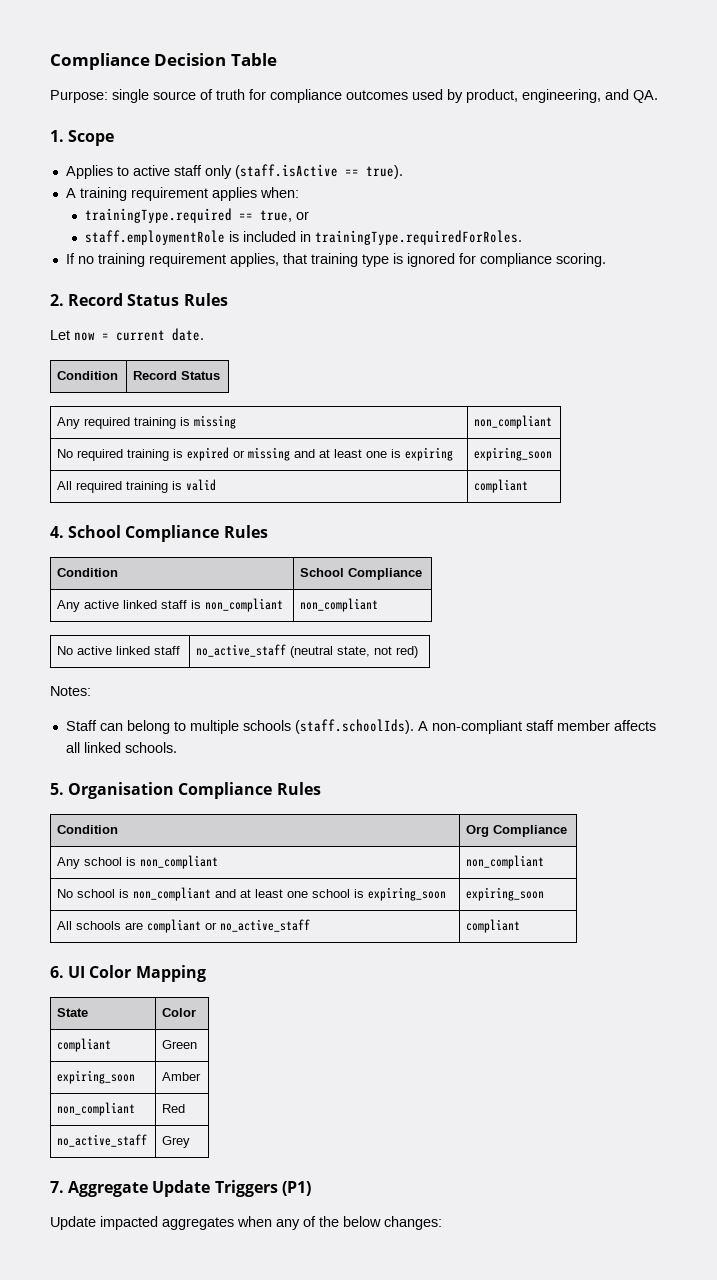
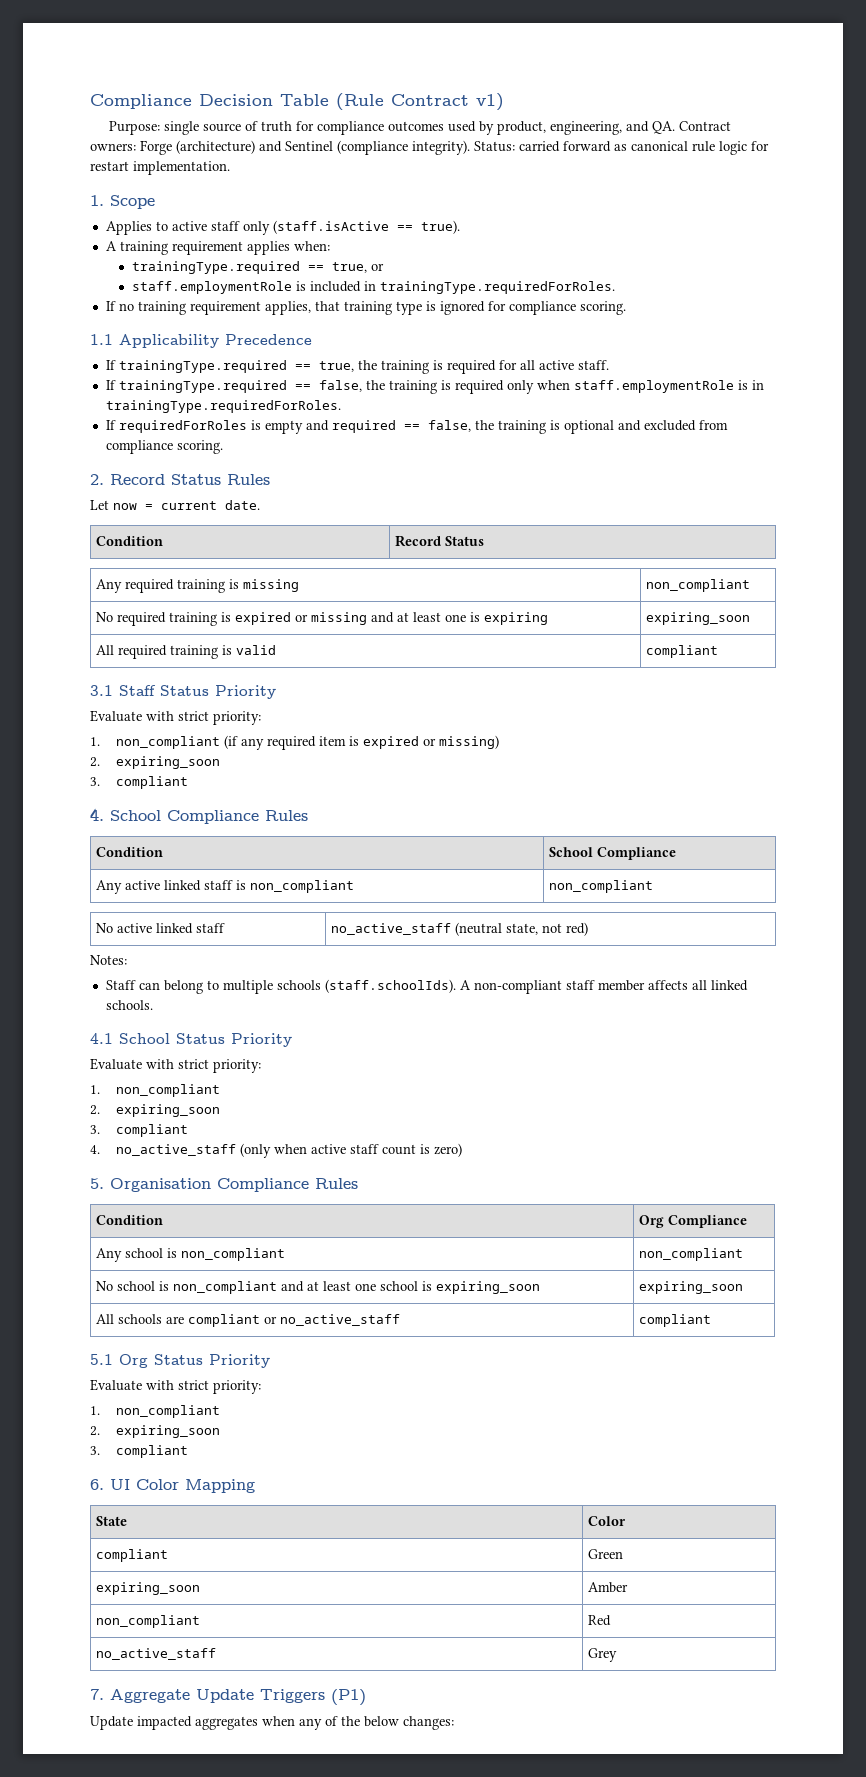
- Compliance Decision Table
+ Compliance Decision Table (Rule Contract v1)
- Purpose: single source of truth for compliance outcomes used by product, engineering, and QA.
+ Purpose: single source of truth for compliance outcomes used by product, engineering, and QA. Contract owners: Forge (architecture) and Sentinel (compliance integrity). Status: carried forward as canonical rule logic for restart implementation.
+ 1.1 Applicability Precedence
+ If trainingType.required == true, the training is required for all active staff.
+ If trainingType.required == false, the training is required only when staff.employmentRole is in trainingType.requiredForRoles.
+ If requiredForRoles is empty and required == false, the training is optional and excluded from compliance scoring.
+ 3.1 Staff Status Priority
+ Evaluate with strict priority:
+ 1. non_compliant (if any required item is expired or missing)
+ 2. expiring_soon
+ 3. compliant
+ 4.1 School Status Priority
+ Evaluate with strict priority:
+ 1. non_compliant
+ 2. expiring_soon
+ 3. compliant
+ 4. no_active_staff (only when active staff count is zero)
+ 5.1 Org Status Priority
+ Evaluate with strict priority:
+ 1. non_compliant
+ 2. expiring_soon
+ 3. compliant

